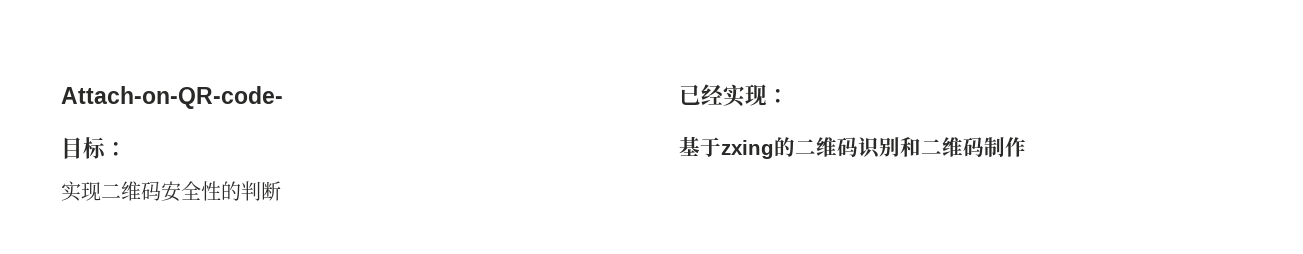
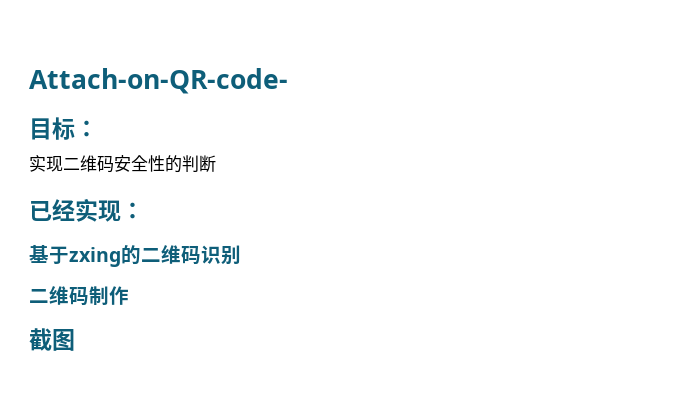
- 基于zxing的二维码识别和二维码制作
+ 基于zxing的二维码识别
+ 二维码制作
+ 截图

